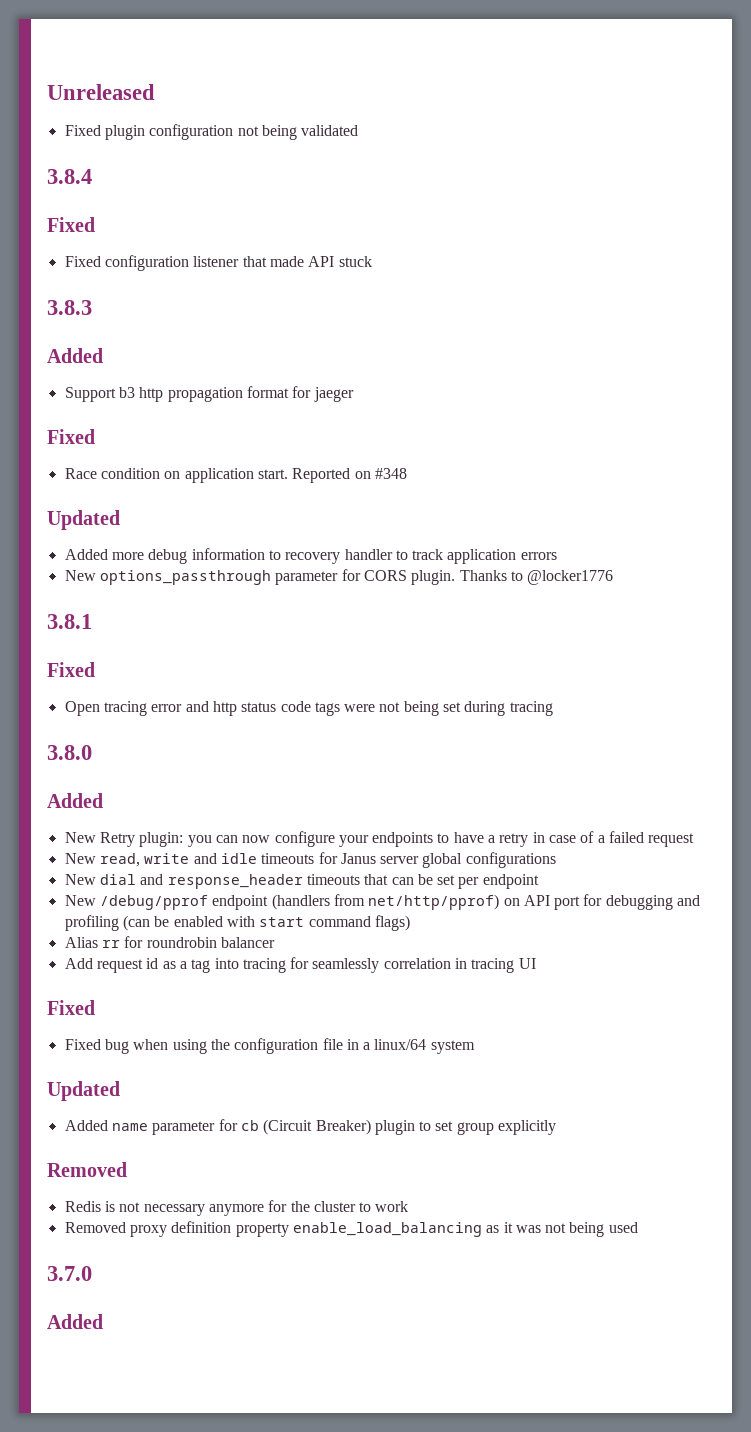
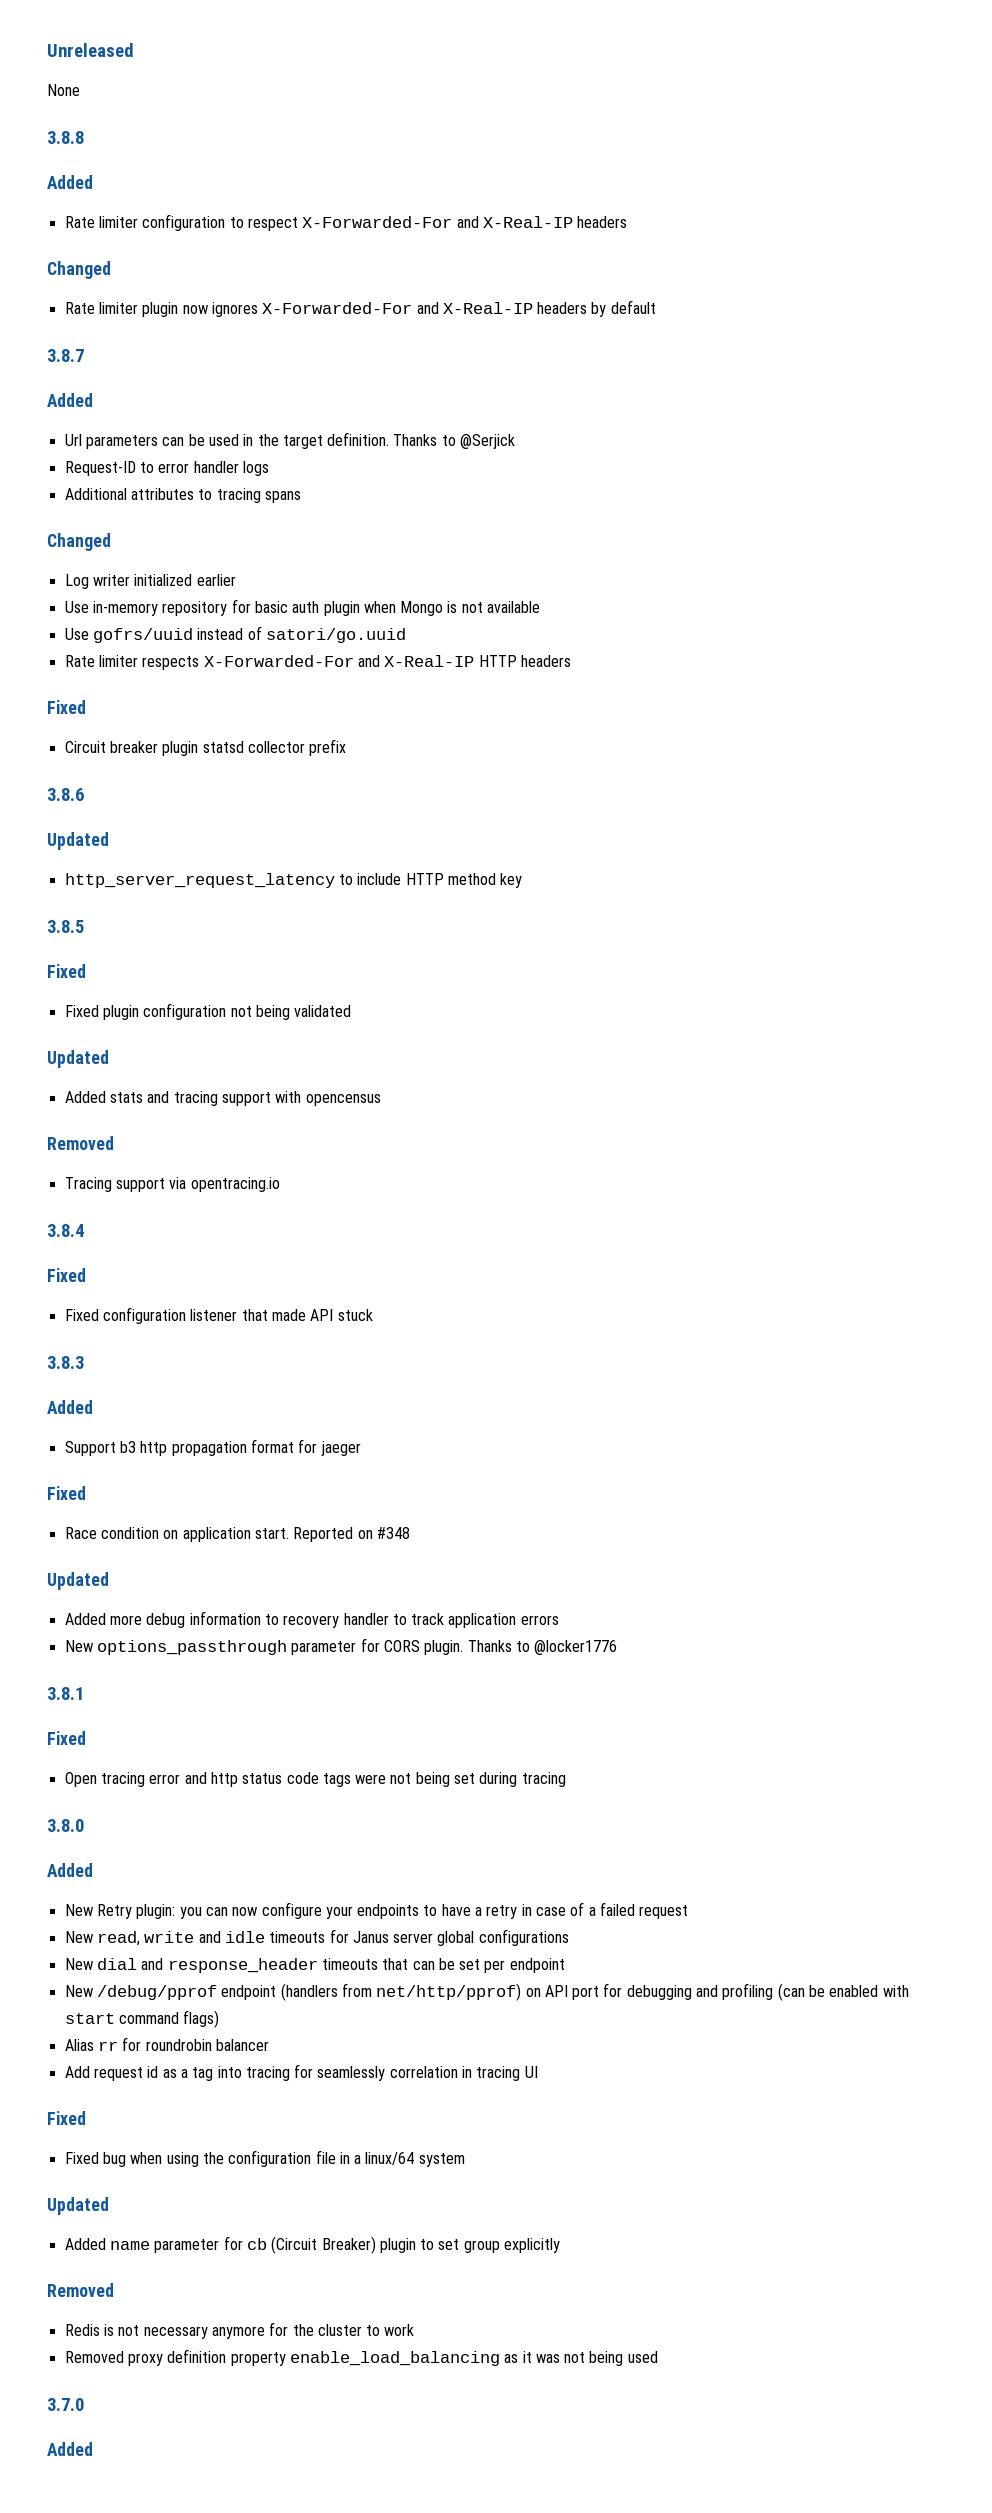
+ None
+ 3.8.8
+ Added
+ Rate limiter configuration to respect X-Forwarded-For and X-Real-IP headers
+ Changed
+ Rate limiter plugin now ignores X-Forwarded-For and X-Real-IP headers by default
+ 3.8.7
+ Added
+ Url parameters can be used in the target definition. Thanks to @Serjick
+ Request-ID to error handler logs
+ Additional attributes to tracing spans
+ Changed
+ Log writer initialized earlier
+ Use in-memory repository for basic auth plugin when Mongo is not available
+ Use gofrs/uuid instead of satori/go.uuid
+ Rate limiter respects X-Forwarded-For and X-Real-IP HTTP headers
+ Fixed
+ Circuit breaker plugin statsd collector prefix
+ 3.8.6
+ Updated
+ http_server_request_latency to include HTTP method key
+ 3.8.5
+ Fixed
  Fixed plugin configuration not being validated
+ Updated
+ Added stats and tracing support with opencensus
+ Removed
+ Tracing support via opentracing.io

